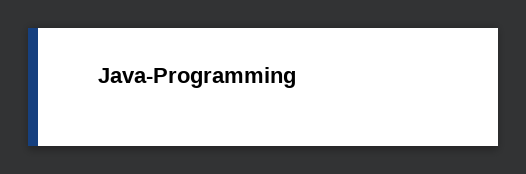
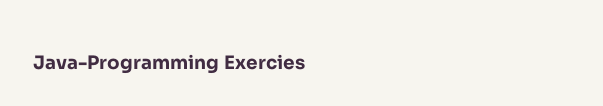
- Java-Programming
+ Java-Programming Exercies

